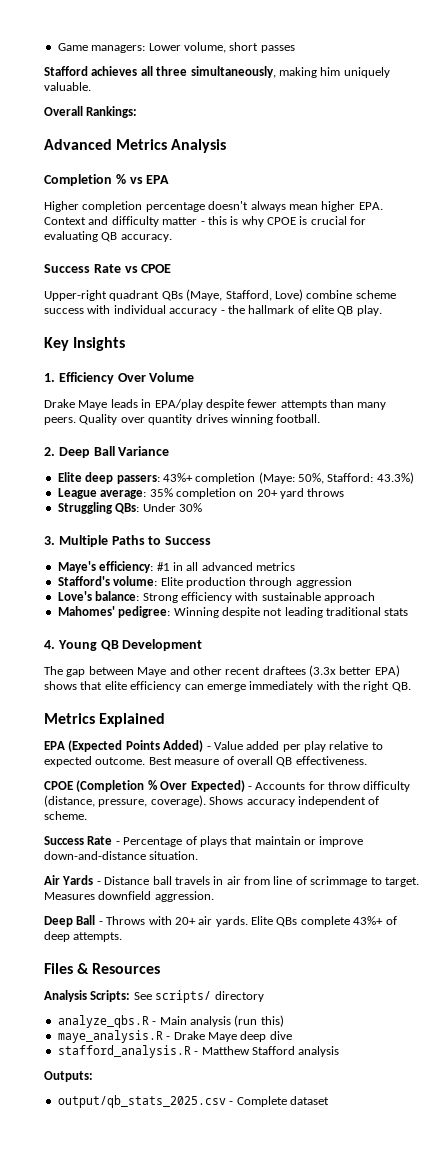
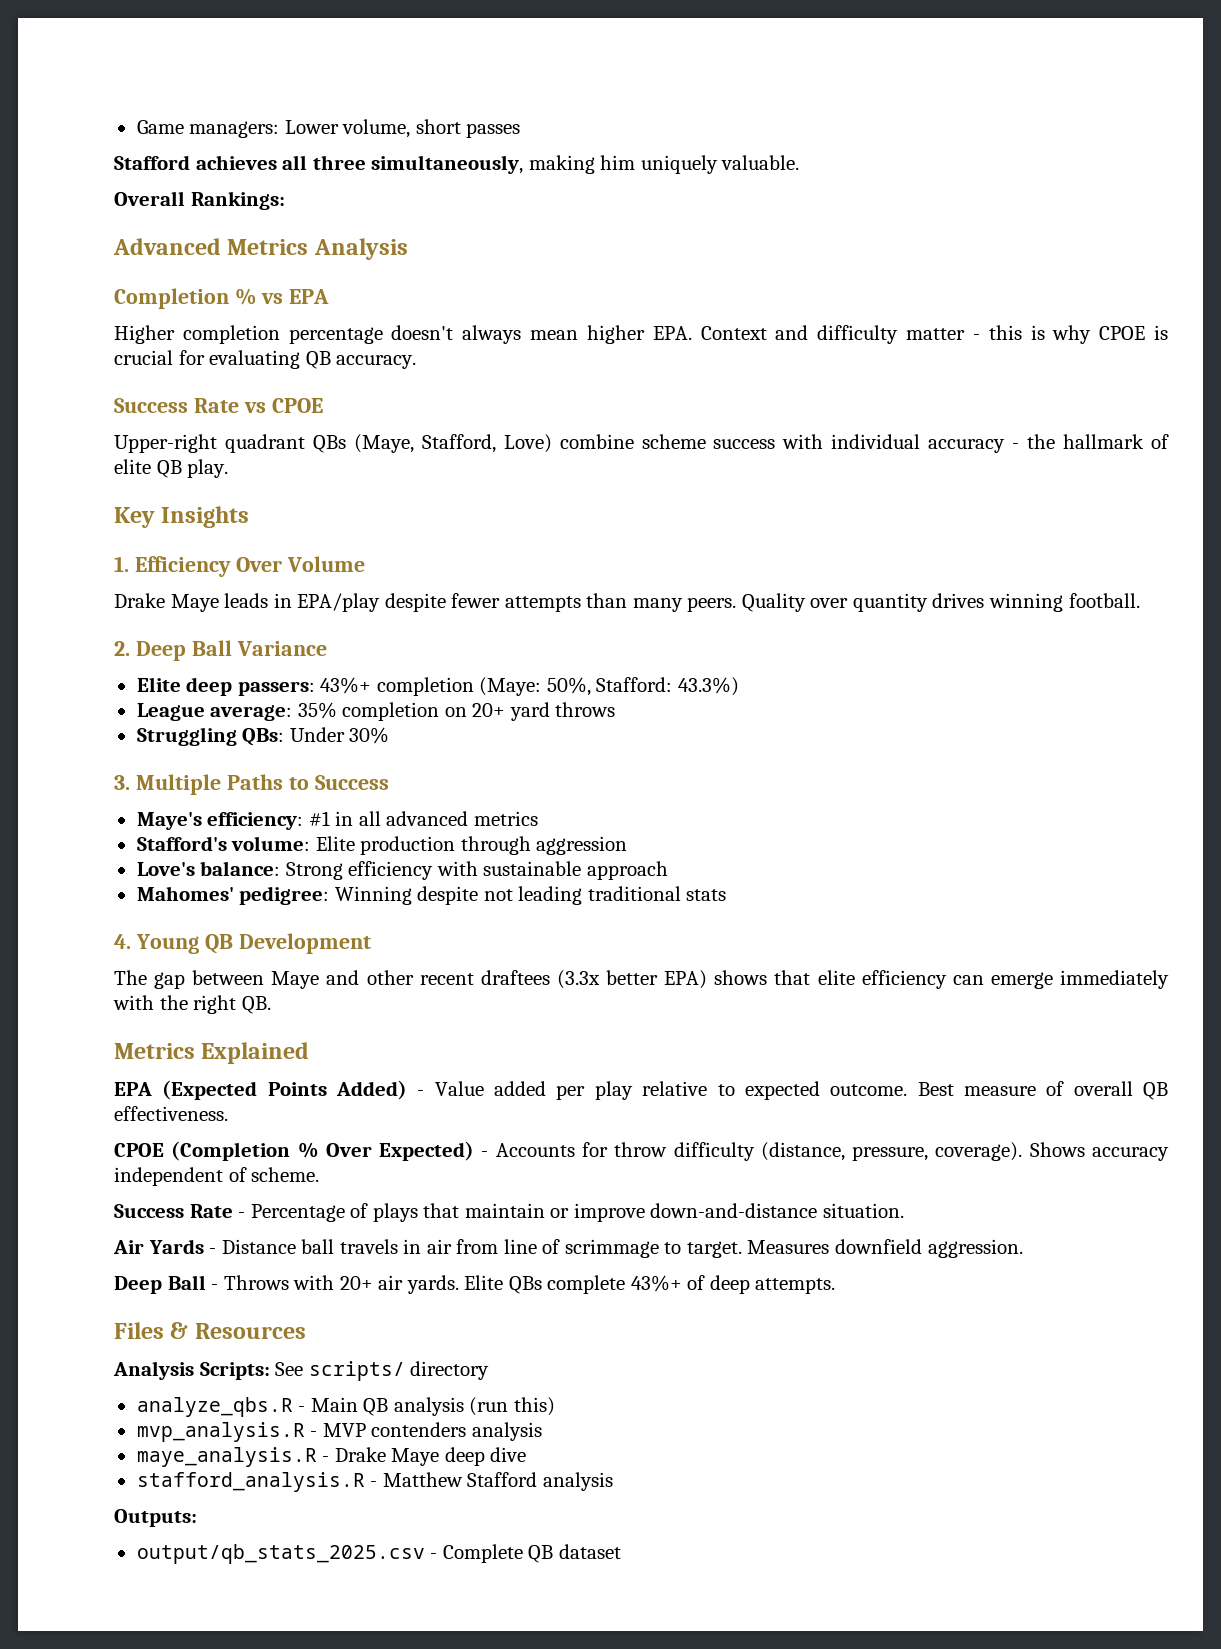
- analyze_qbs.R - Main analysis (run this)
+ analyze_qbs.R - Main QB analysis (run this)
+ mvp_analysis.R - MVP contenders analysis
- output/qb_stats_2025.csv - Complete dataset
+ output/qb_stats_2025.csv - Complete QB dataset

